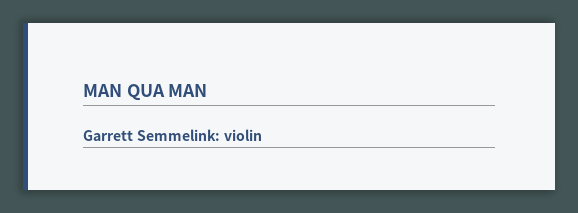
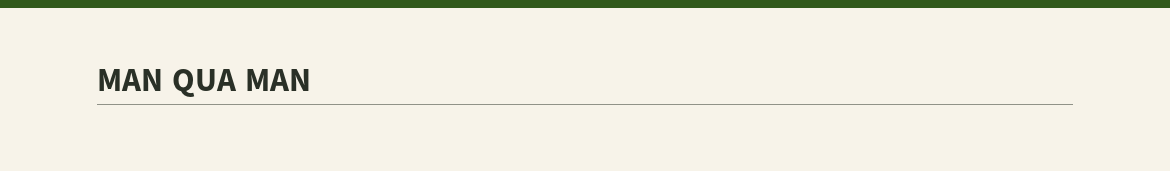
- Garrett Semmelink: violin

